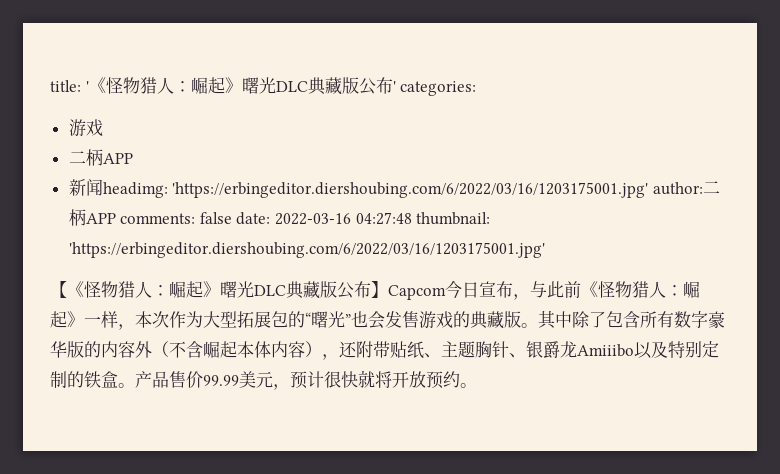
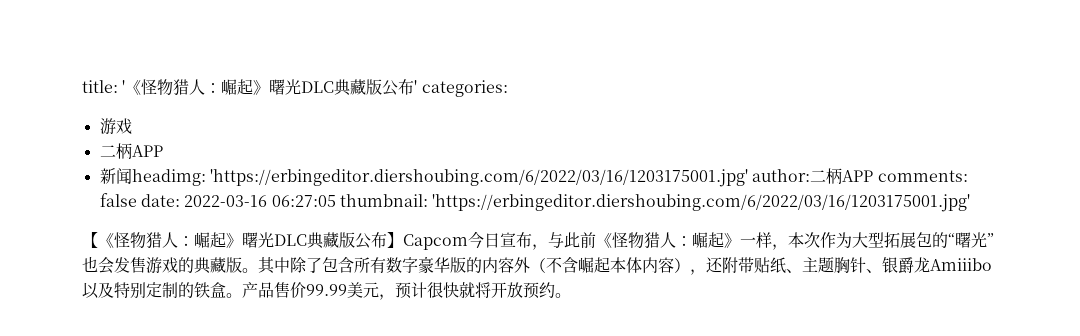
- 新闻headimg: 'https://erbingeditor.diershoubing.com/6/2022/03/16/1203175001.jpg' author:二柄APP comments: false date: 2022-03-16 04:27:48 thumbnail: 'https://erbingeditor.diershoubing.com/6/2022/03/16/1203175001.jpg'
+ 新闻headimg: 'https://erbingeditor.diershoubing.com/6/2022/03/16/1203175001.jpg' author:二柄APP comments: false date: 2022-03-16 06:27:05 thumbnail: 'https://erbingeditor.diershoubing.com/6/2022/03/16/1203175001.jpg'

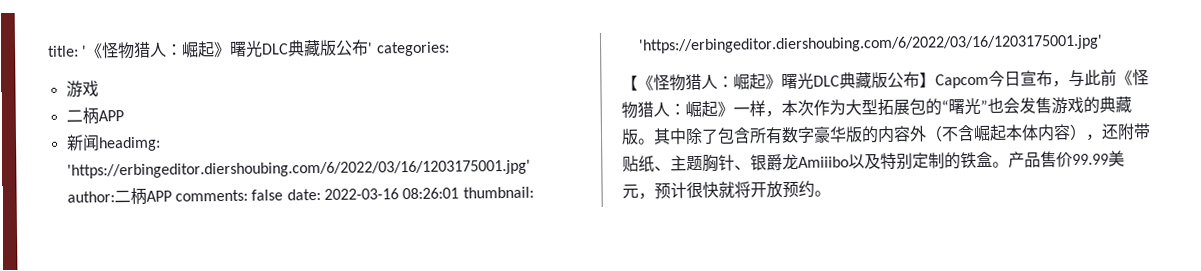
- 新闻headimg: 'https://erbingeditor.diershoubing.com/6/2022/03/16/1203175001.jpg' author:二柄APP comments: false date: 2022-03-16 06:27:05 thumbnail: 'https://erbingeditor.diershoubing.com/6/2022/03/16/1203175001.jpg'
+ 新闻headimg: 'https://erbingeditor.diershoubing.com/6/2022/03/16/1203175001.jpg' author:二柄APP comments: false date: 2022-03-16 08:26:01 thumbnail: 'https://erbingeditor.diershoubing.com/6/2022/03/16/1203175001.jpg'

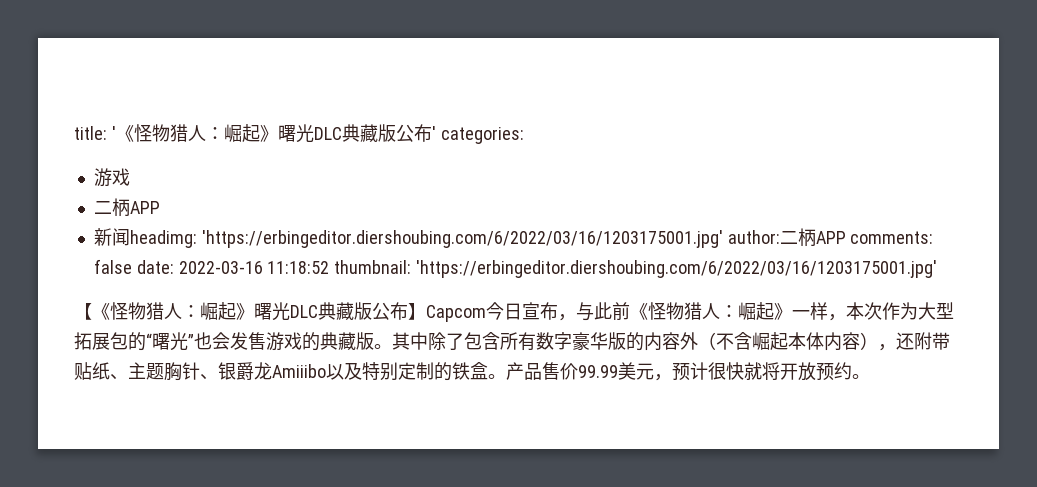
- 新闻headimg: 'https://erbingeditor.diershoubing.com/6/2022/03/16/1203175001.jpg' author:二柄APP comments: false date: 2022-03-16 08:26:01 thumbnail: 'https://erbingeditor.diershoubing.com/6/2022/03/16/1203175001.jpg'
+ 新闻headimg: 'https://erbingeditor.diershoubing.com/6/2022/03/16/1203175001.jpg' author:二柄APP comments: false date: 2022-03-16 11:18:52 thumbnail: 'https://erbingeditor.diershoubing.com/6/2022/03/16/1203175001.jpg'

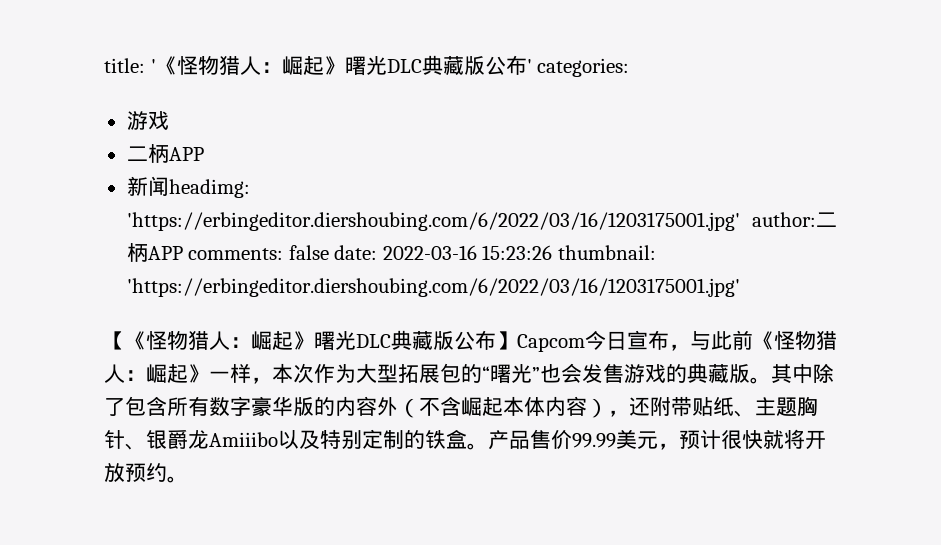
- 新闻headimg: 'https://erbingeditor.diershoubing.com/6/2022/03/16/1203175001.jpg' author:二柄APP comments: false date: 2022-03-16 11:18:52 thumbnail: 'https://erbingeditor.diershoubing.com/6/2022/03/16/1203175001.jpg'
+ 新闻headimg: 'https://erbingeditor.diershoubing.com/6/2022/03/16/1203175001.jpg' author:二柄APP comments: false date: 2022-03-16 15:23:26 thumbnail: 'https://erbingeditor.diershoubing.com/6/2022/03/16/1203175001.jpg'

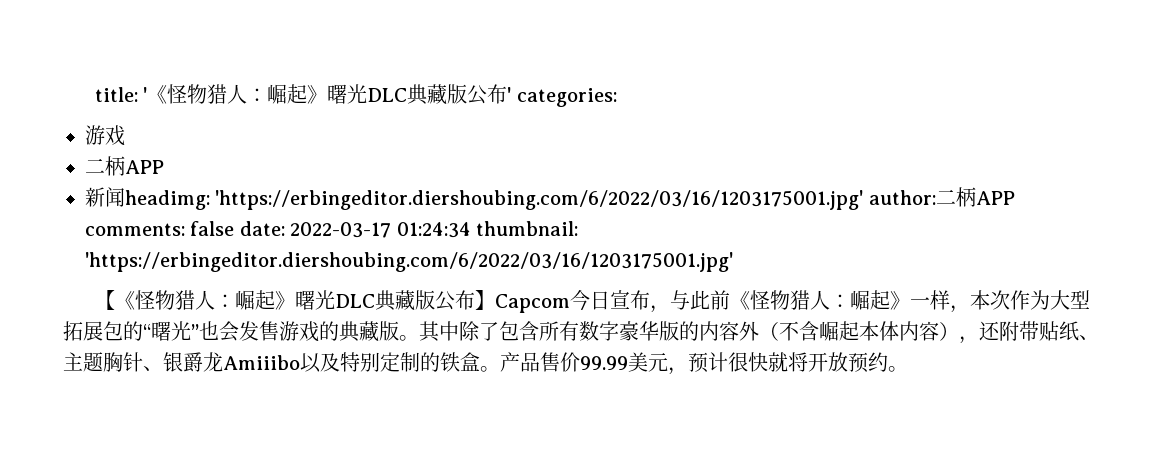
- 新闻headimg: 'https://erbingeditor.diershoubing.com/6/2022/03/16/1203175001.jpg' author:二柄APP comments: false date: 2022-03-16 15:23:26 thumbnail: 'https://erbingeditor.diershoubing.com/6/2022/03/16/1203175001.jpg'
+ 新闻headimg: 'https://erbingeditor.diershoubing.com/6/2022/03/16/1203175001.jpg' author:二柄APP comments: false date: 2022-03-17 01:24:34 thumbnail: 'https://erbingeditor.diershoubing.com/6/2022/03/16/1203175001.jpg'

